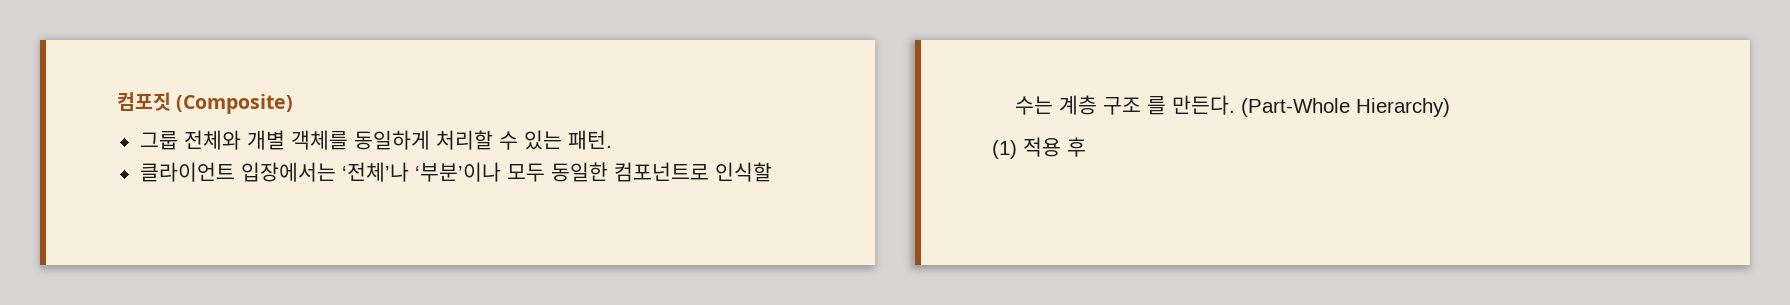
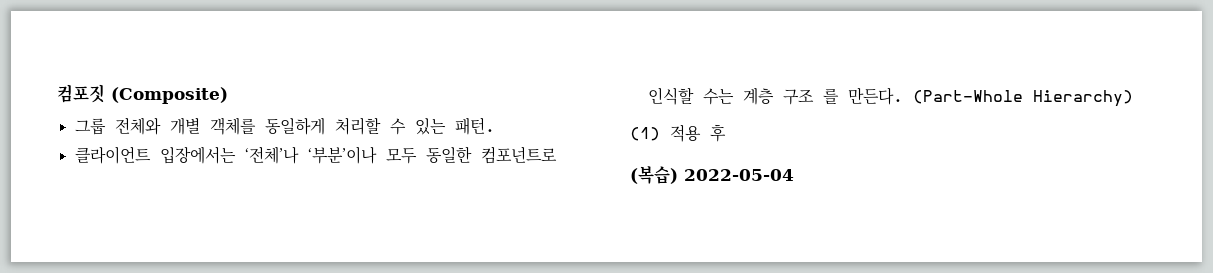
+ (복습) 2022-05-04

